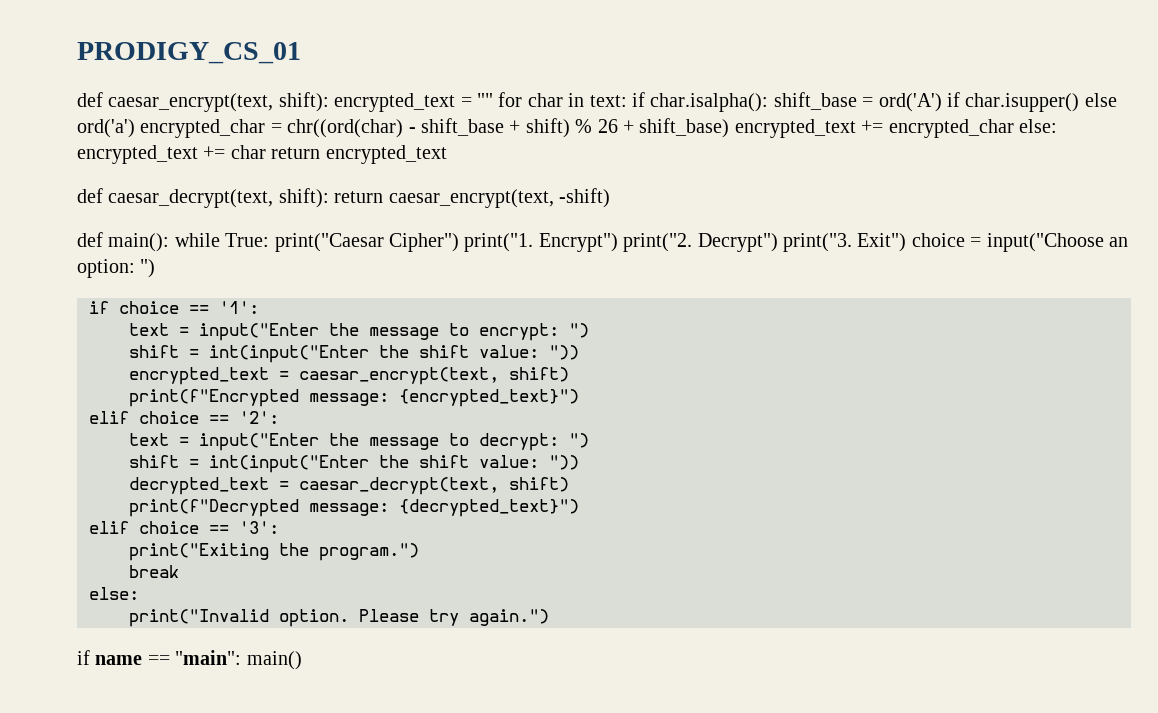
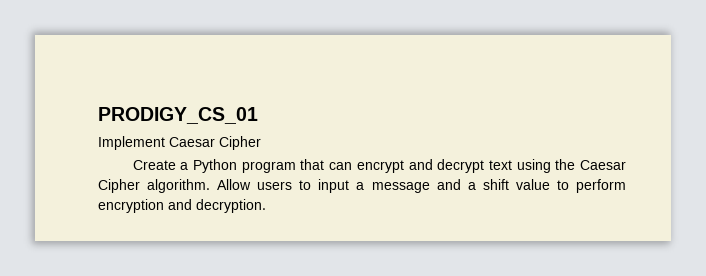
- def caesar_encrypt(text, shift): encrypted_text = "" for char in text: if char.isalpha(): shift_base = ord('A') if char.isupper() else ord('a') encrypted_char = chr((ord(char) - shift_base + shift) % 26 + shift_base) encrypted_text += encrypted_char else: encrypted_text += char return encrypted_text
- def caesar_decrypt(text, shift): return caesar_encrypt(text, -shift)
- def main(): while True: print("Caesar Cipher") print("1. Encrypt") print("2. Decrypt") print("3. Exit") choice = input("Choose an option: ")
- if choice == '1':
- text = input("Enter the message to encrypt: ")
- shift = int(input("Enter the shift value: "))
- encrypted_text = caesar_encrypt(text, shift)
- print(f"Encrypted message: {encrypted_text}")
- elif choice == '2':
- text = input("Enter the message to decrypt: ")
- shift = int(input("Enter the shift value: "))
- decrypted_text = caesar_decrypt(text, shift)
- print(f"Decrypted message: {decrypted_text}")
- elif choice == '3':
- print("Exiting the program.")
- break
- else:
- print("Invalid option. Please try again.")
- if name == "main": main()
+ Implement Caesar Cipher
+ Create a Python program that can encrypt and decrypt text using the Caesar Cipher algorithm. Allow users to input a message and a shift value to perform encryption and decryption.

